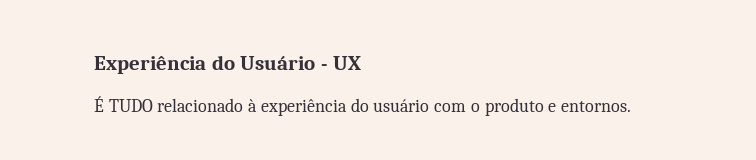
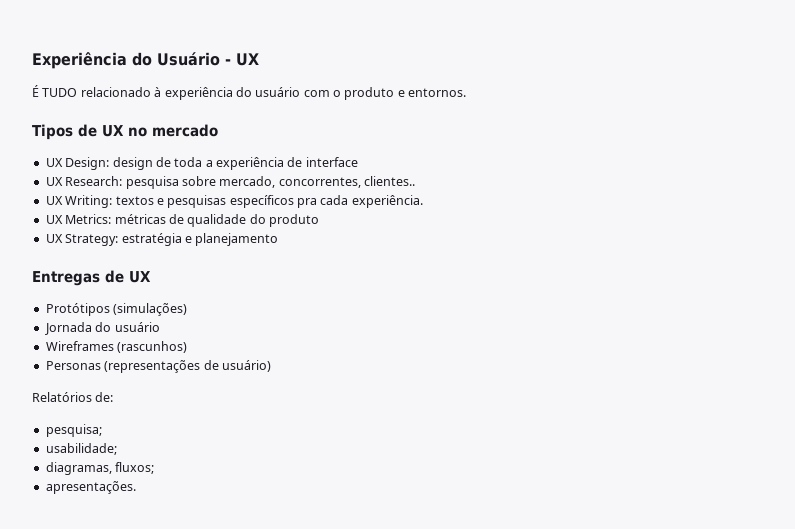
+ Tipos de UX no mercado
+ UX Design: design de toda a experiência de interface
+ UX Research: pesquisa sobre mercado, concorrentes, clientes..
+ UX Writing: textos e pesquisas específicos pra cada experiência.
+ UX Metrics: métricas de qualidade do produto
+ UX Strategy: estratégia e planejamento
+ Entregas de UX
+ Protótipos (simulações)
+ Jornada do usuário
+ Wireframes (rascunhos)
+ Personas (representações de usuário)
+ Relatórios de:
+ pesquisa;
+ usabilidade;
+ diagramas, fluxos;
+ apresentações.

